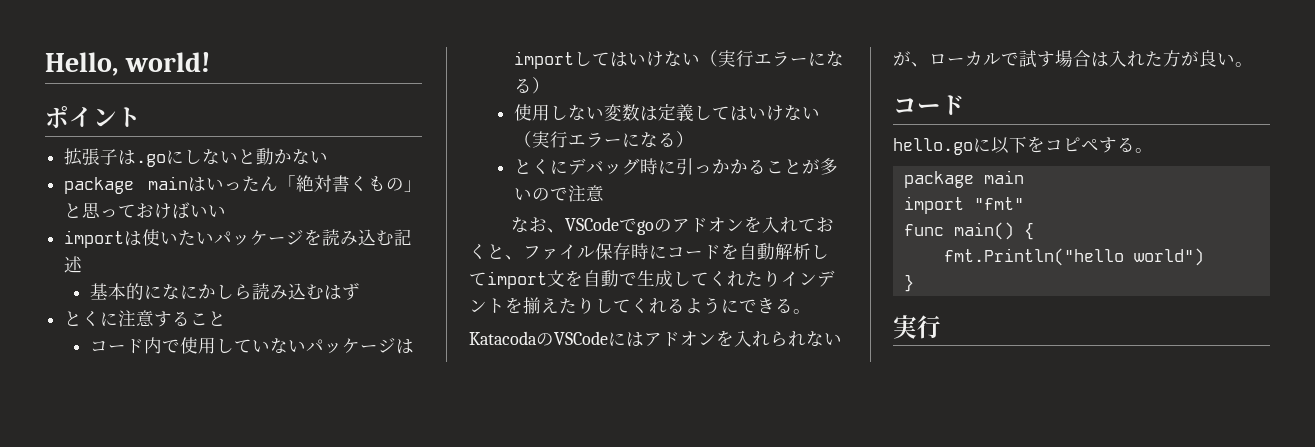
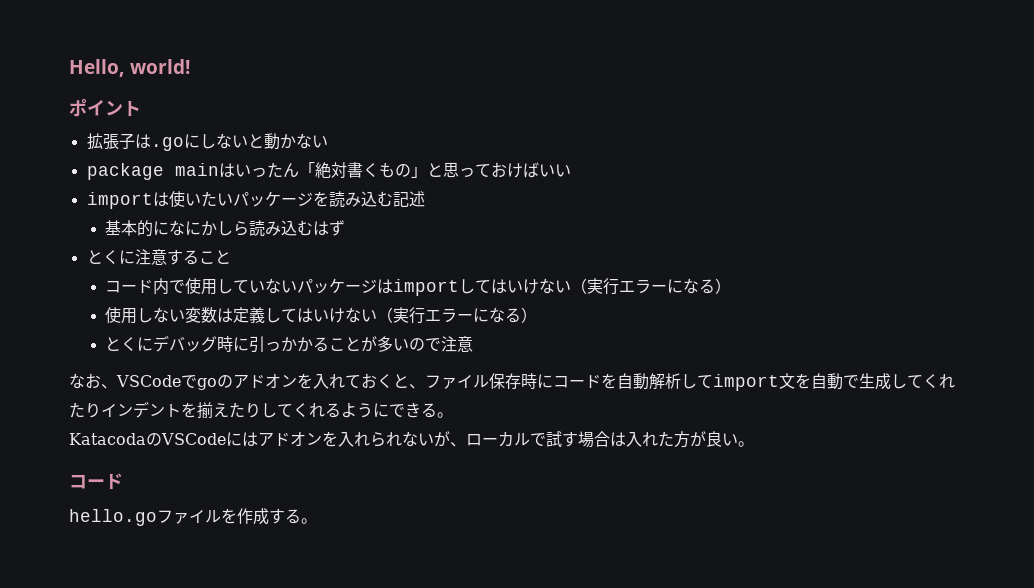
- hello.goに以下をコピペする。
- package main
- import "fmt"
- func main() {
- fmt.Println("hello world")
- }
- 実行
+ hello.goファイルを作成する。

